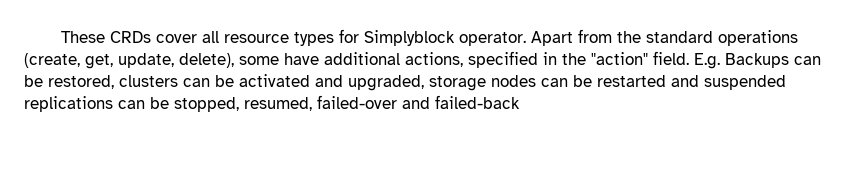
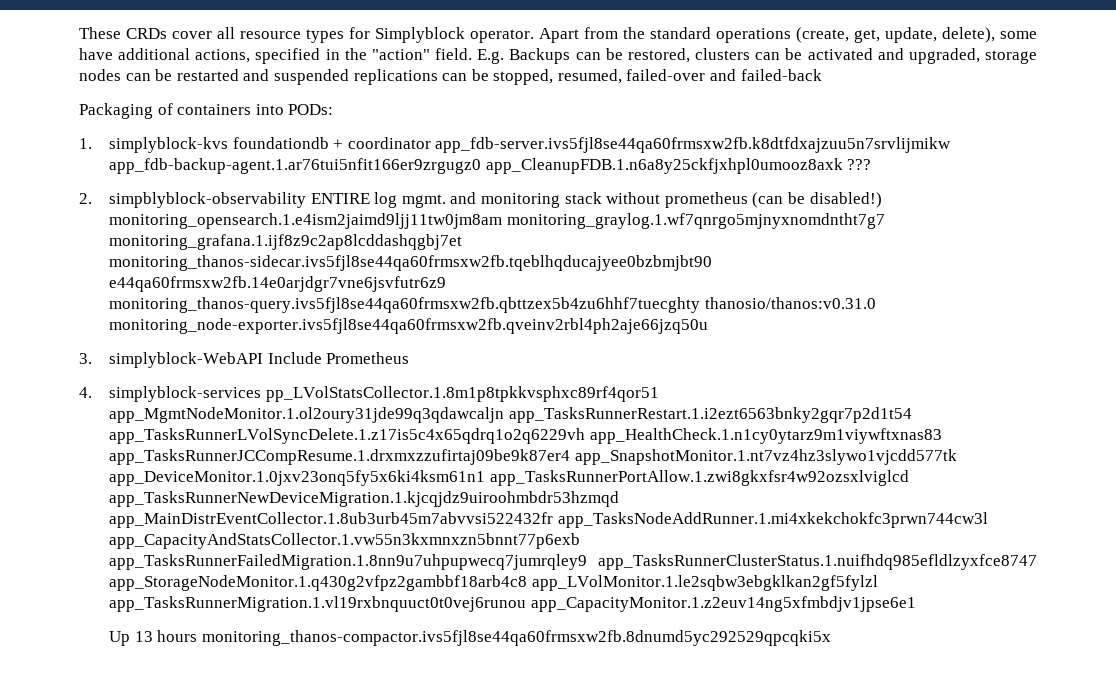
+ Packaging of containers into PODs:
+ 1. simplyblock-kvs foundationdb + coordinator app_fdb-server.ivs5fjl8se44qa60frmsxw2fb.k8dtfdxajzuu5n7srvlijmikw app_fdb-backup-agent.1.ar76tui5nfit166er9zrgugz0 app_CleanupFDB.1.n6a8y25ckfjxhpl0umooz8axk ???
+ 2. simpblyblock-observability ENTIRE log mgmt. and monitoring stack without prometheus (can be disabled!) monitoring_opensearch.1.e4ism2jaimd9ljj11tw0jm8am monitoring_graylog.1.wf7qnrgo5mjnyxnomdntht7g7 monitoring_grafana.1.ijf8z9c2ap8lcddashqgbj7et monitoring_thanos-sidecar.ivs5fjl8se44qa60frmsxw2fb.tqeblhqducajyee0bzbmjbt90 e44qa60frmsxw2fb.14e0arjdgr7vne6jsvfutr6z9 monitoring_thanos-query.ivs5fjl8se44qa60frmsxw2fb.qbttzex5b4zu6hhf7tuecghty thanosio/thanos:v0.31.0 monitoring_node-exporter.ivs5fjl8se44qa60frmsxw2fb.qveinv2rbl4ph2aje66jzq50u
+ 3. simplyblock-WebAPI Include Prometheus
+ 4. simplyblock-services pp_LVolStatsCollector.1.8m1p8tpkkvsphxc89rf4qor51 app_MgmtNodeMonitor.1.ol2oury31jde99q3qdawcaljn app_TasksRunnerRestart.1.i2ezt6563bnky2gqr7p2d1t54 app_TasksRunnerLVolSyncDelete.1.z17is5c4x65qdrq1o2q6229vh app_HealthCheck.1.n1cy0ytarz9m1viywftxnas83 app_TasksRunnerJCCompResume.1.drxmxzzufirtaj09be9k87er4 app_SnapshotMonitor.1.nt7vz4hz3slywo1vjcdd577tk app_DeviceMonitor.1.0jxv23onq5fy5x6ki4ksm61n1 app_TasksRunnerPortAllow.1.zwi8gkxfsr4w92ozsxlviglcd app_TasksRunnerNewDeviceMigration.1.kjcqjdz9uiroohmbdr53hzmqd app_MainDistrEventCollector.1.8ub3urb45m7abvvsi522432fr app_TasksNodeAddRunner.1.mi4xkekchokfc3prwn744cw3l app_CapacityAndStatsCollector.1.vw55n3kxmnxzn5bnnt77p6exb app_TasksRunnerFailedMigration.1.8nn9u7uhpupwecq7jumrqley9 app_TasksRunnerClusterStatus.1.nuifhdq985efldlzyxfce8747 app_StorageNodeMonitor.1.q430g2vfpz2gambbf18arb4c8 app_LVolMonitor.1.le2sqbw3ebgklkan2gf5fylzl app_TasksRunnerMigration.1.vl19rxbnquuct0t0vej6runou app_CapacityMonitor.1.z2euv14ng5xfmbdjv1jpse6e1
+ Up 13 hours monitoring_thanos-compactor.ivs5fjl8se44qa60frmsxw2fb.8dnumd5yc292529qpcqki5x

